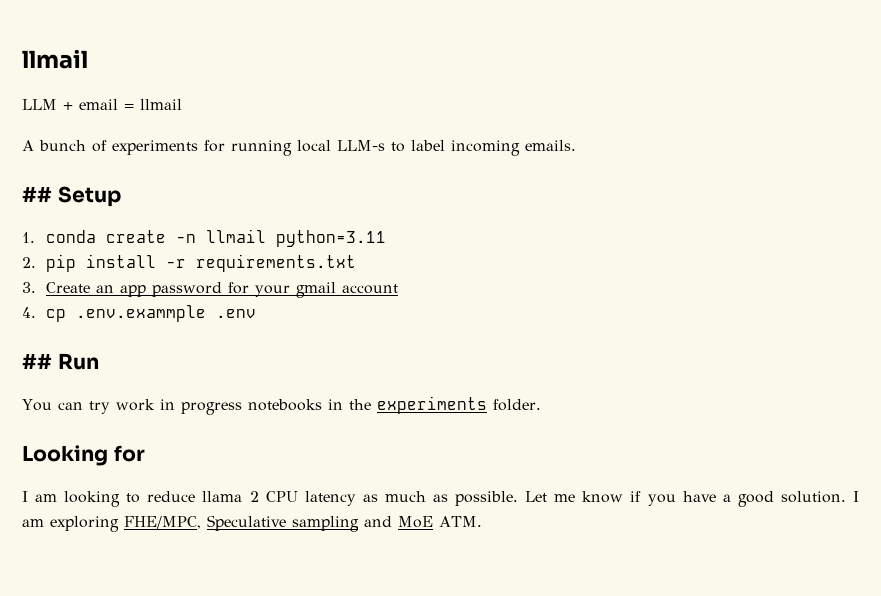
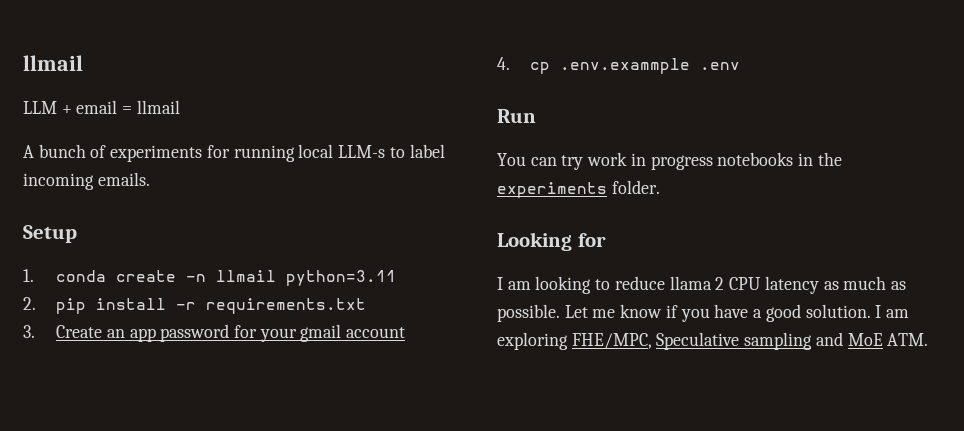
- ## Setup
+ Setup
- ## Run
+ Run

